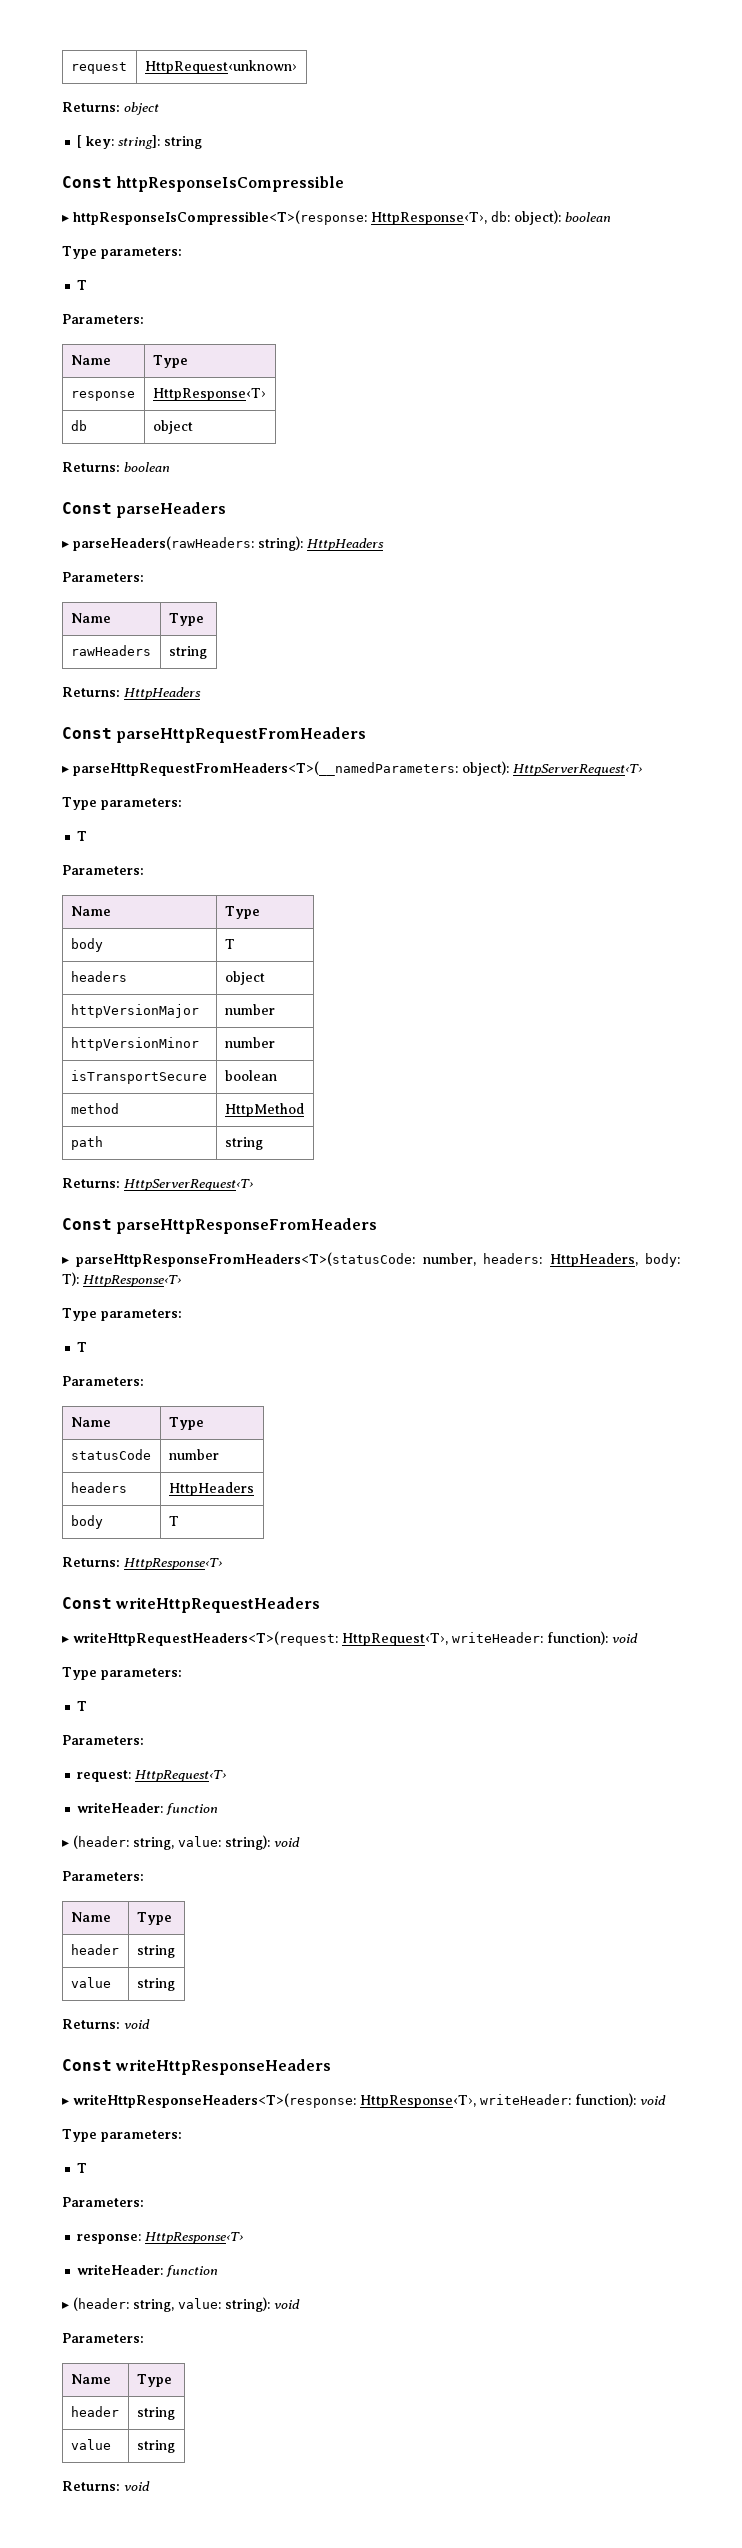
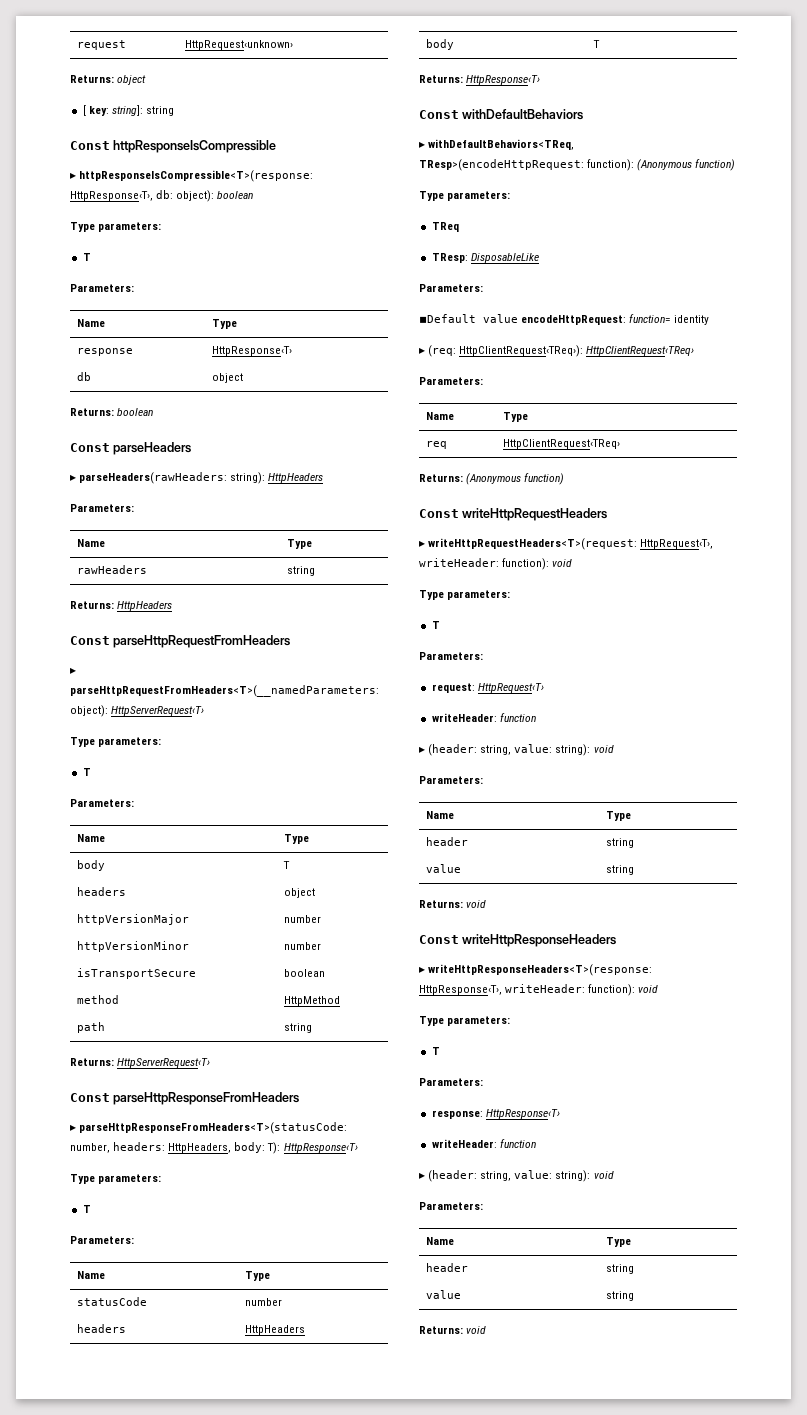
+ Const withDefaultBehaviors
+ ▸ withDefaultBehaviors<TReq, TResp>(encodeHttpRequest: function): (Anonymous function)
+ Type parameters:
+ TReq
+ TResp: DisposableLike
+ Parameters:
+ ▪Default value encodeHttpRequest: function= identity
+ ▸ (req: HttpClientRequest‹TReq›): HttpClientRequest‹TReq›
+ Parameters:
+ Name | Type
+ req | HttpClientRequest‹TReq›
+ Returns: (Anonymous function)

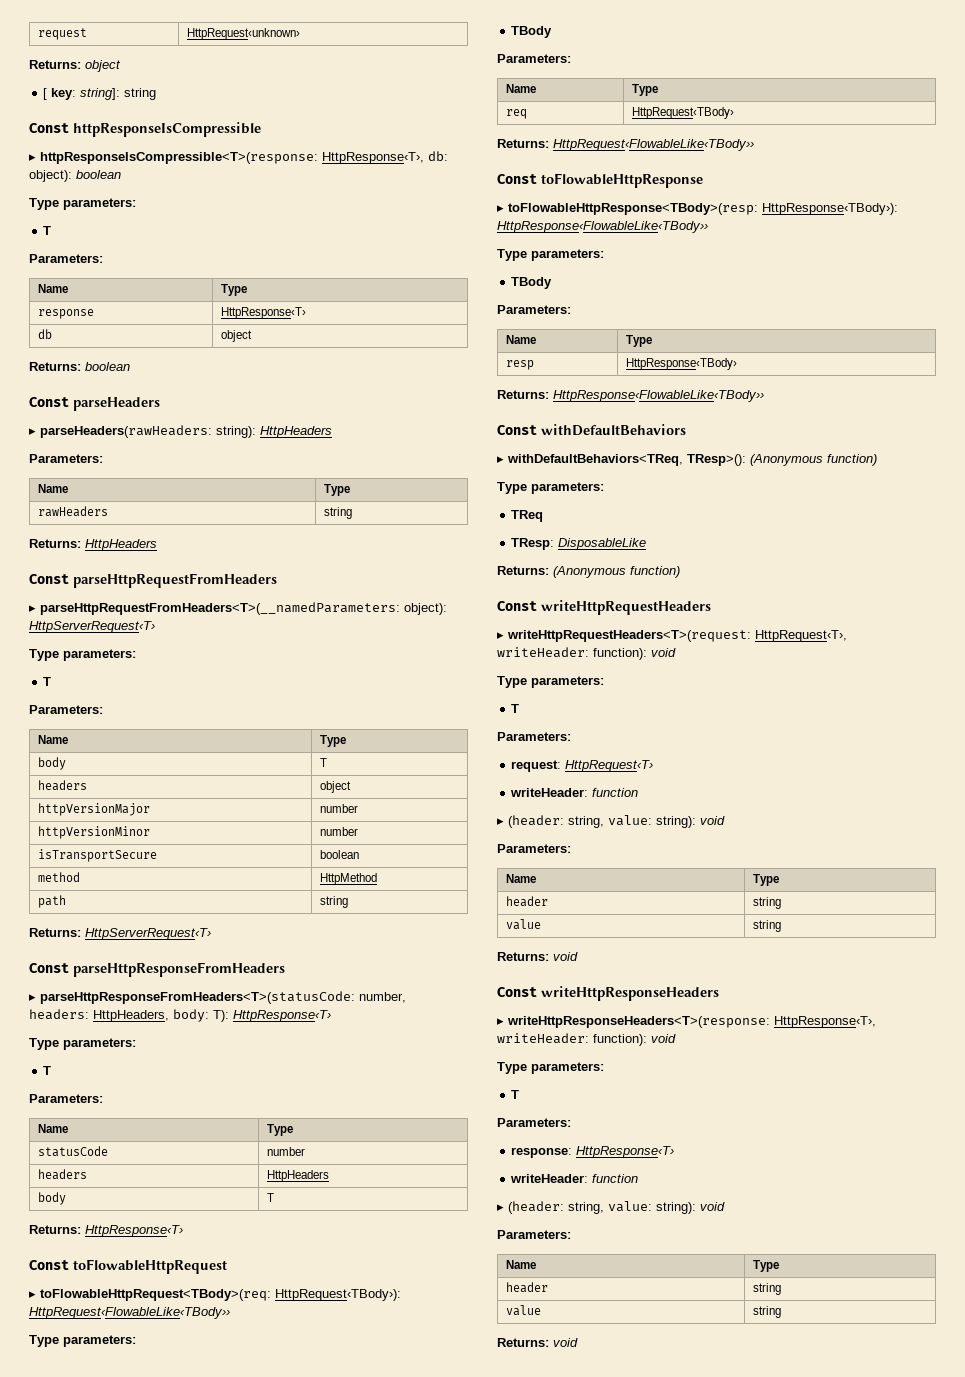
+ Const toFlowableHttpRequest
+ ▸ toFlowableHttpRequest<TBody>(req: HttpRequest‹TBody›): HttpRequest‹FlowableLike‹TBody››
+ Type parameters:
+ TBody
+ Parameters:
+ Name | Type
+ req | HttpRequest‹TBody›
+ Returns: HttpRequest‹FlowableLike‹TBody››
+ Const toFlowableHttpResponse
+ ▸ toFlowableHttpResponse<TBody>(resp: HttpResponse‹TBody›): HttpResponse‹FlowableLike‹TBody››
+ Type parameters:
+ TBody
+ Parameters:
+ Name | Type
+ resp | HttpResponse‹TBody›
+ Returns: HttpResponse‹FlowableLike‹TBody››
- ▸ withDefaultBehaviors<TReq, TResp>(encodeHttpRequest: function): (Anonymous function)
+ ▸ withDefaultBehaviors<TReq, TResp>(): (Anonymous function)
  TResp: DisposableLike
- Parameters:
- ▪Default value encodeHttpRequest: function= identity
- ▸ (req: HttpClientRequest‹TReq›): HttpClientRequest‹TReq›
- Parameters:
- Name | Type
- req | HttpClientRequest‹TReq›

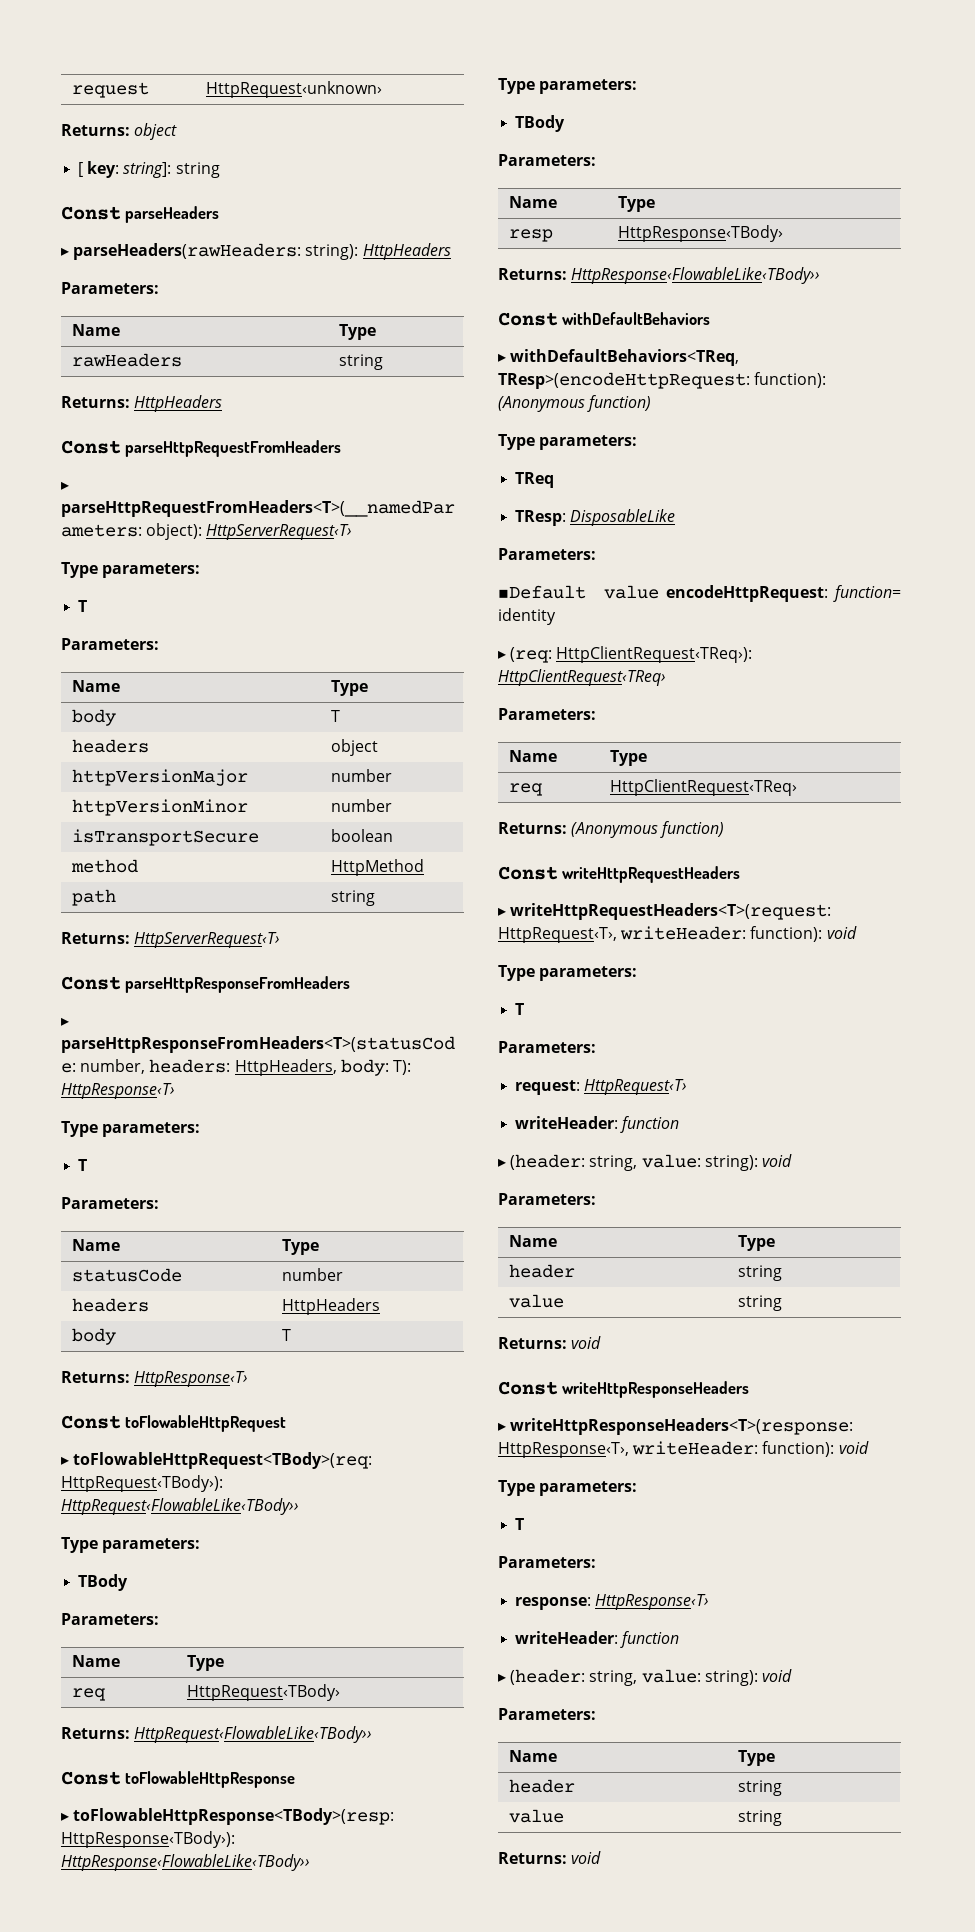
- Const httpResponseIsCompressible
- ▸ httpResponseIsCompressible<T>(response: HttpResponse‹T›, db: object): boolean
- Type parameters:
- T
- Parameters:
- Name | Type
- response | HttpResponse‹T›
- db | object
- Returns: boolean
- ▸ withDefaultBehaviors<TReq, TResp>(): (Anonymous function)
+ ▸ withDefaultBehaviors<TReq, TResp>(encodeHttpRequest: function): (Anonymous function)
  TResp: DisposableLike
+ Parameters:
+ ▪Default value encodeHttpRequest: function= identity
+ ▸ (req: HttpClientRequest‹TReq›): HttpClientRequest‹TReq›
+ Parameters:
+ Name | Type
+ req | HttpClientRequest‹TReq›

